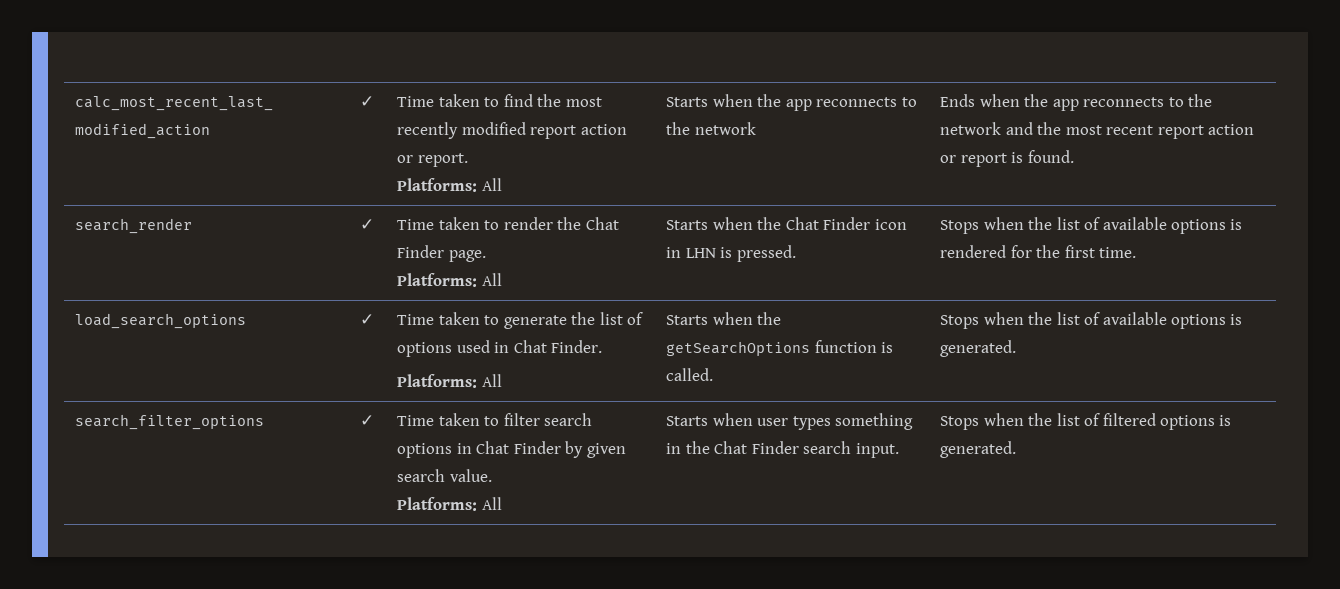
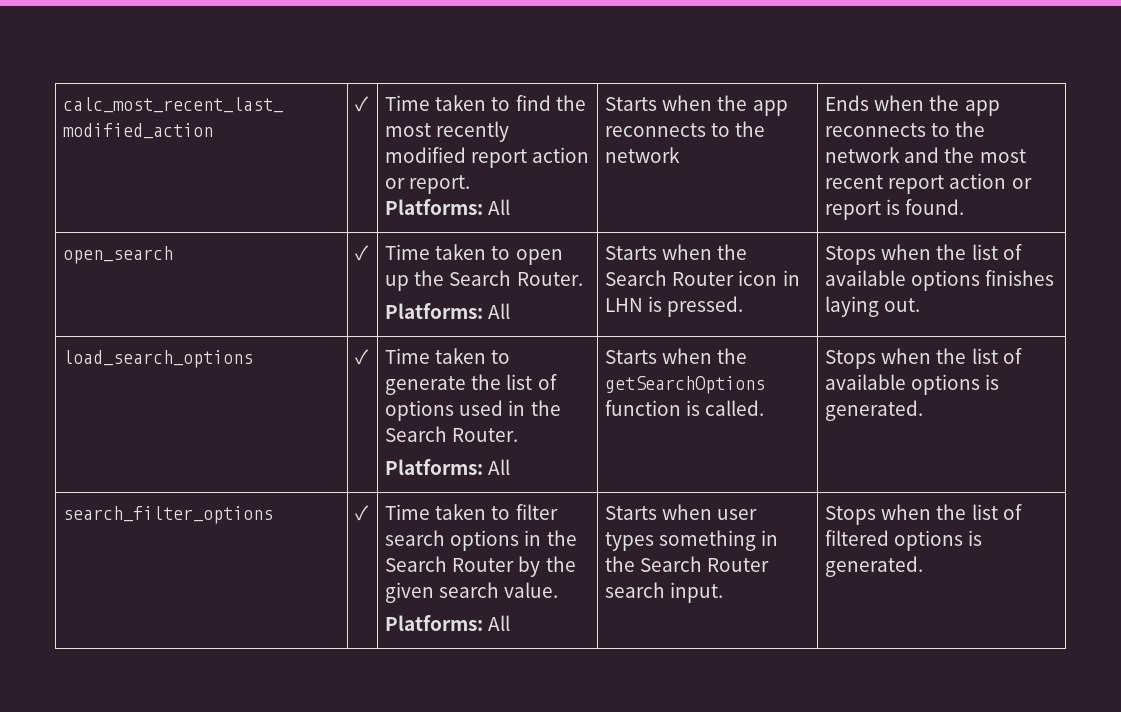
- search_render | ✓ | Time taken to render the Chat Finder page.
- Platforms: All | Starts when the Chat Finder icon in LHN is pressed. | Stops when the list of available options is rendered for the first time.
+ open_search | ✓ | Time taken to open up the Search Router.
+ Platforms: All | Starts when the Search Router icon in LHN is pressed. | Stops when the list of available options finishes laying out.
- load_search_options | ✓ | Time taken to generate the list of options used in Chat Finder.
+ load_search_options | ✓ | Time taken to generate the list of options used in the Search Router.
- search_filter_options | ✓ | Time taken to filter search options in Chat Finder by given search value.
- Platforms: All | Starts when user types something in the Chat Finder search input. | Stops when the list of filtered options is generated.
+ search_filter_options | ✓ | Time taken to filter search options in the Search Router by the given search value.
+ Platforms: All | Starts when user types something in the Search Router search input. | Stops when the list of filtered options is generated.

